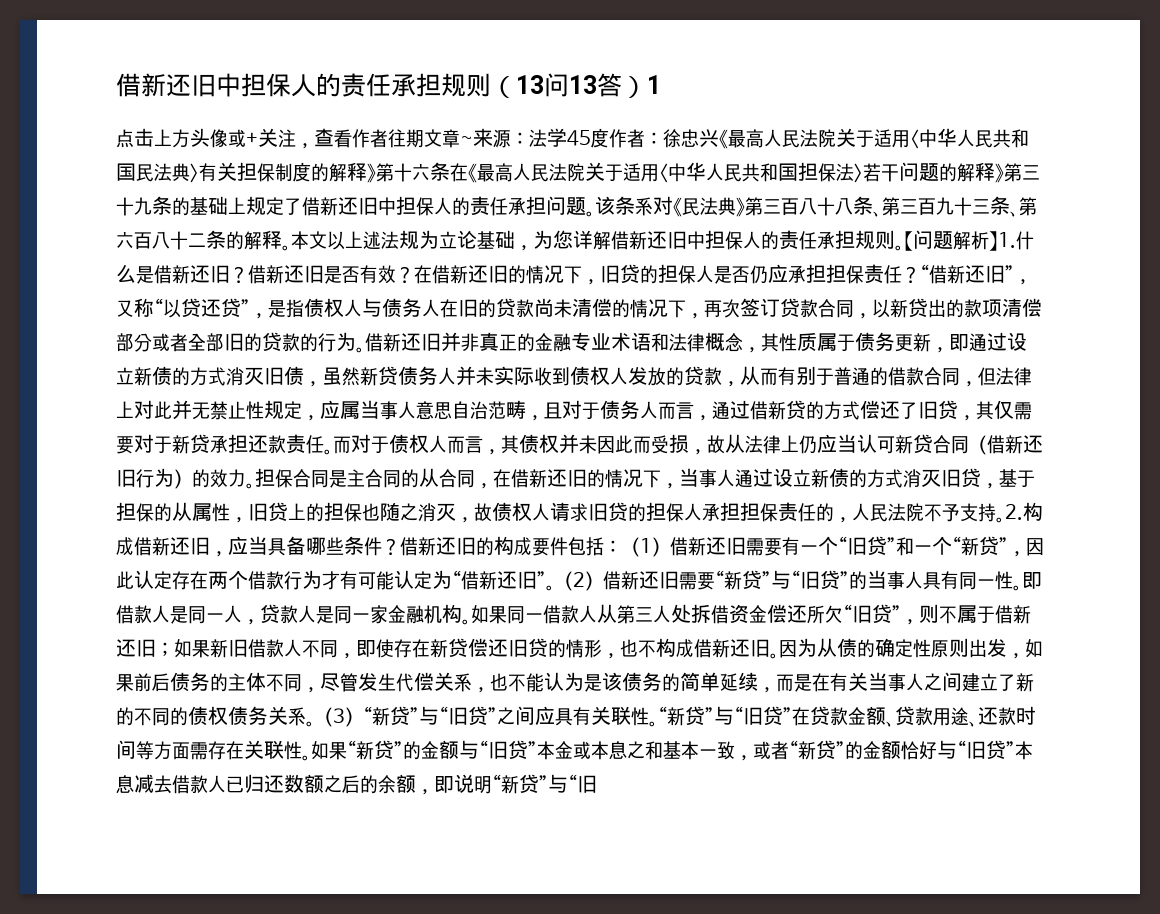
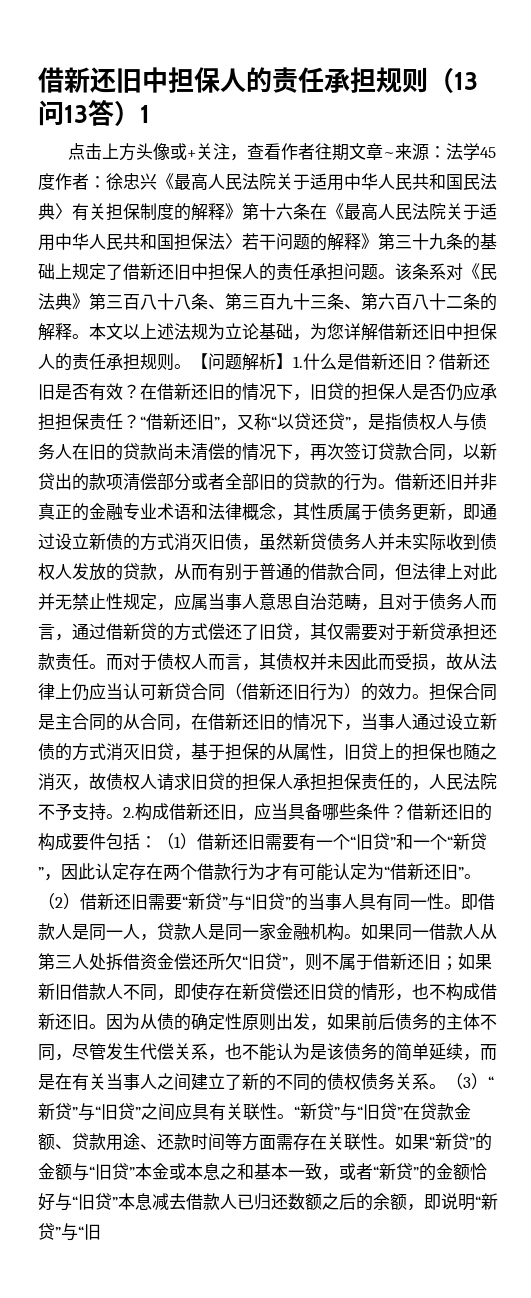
- 徐忠兴《最高人民法院关于适用〈中华人民共和国民法典〉有关担保制度的解释》第十六条在《最高人民法院关于适用〈中华人民共和国担保法〉若干问题的解释》第三十九条的基础上规定了借新还旧中担保人的责任承担问题。
+ 徐忠兴《最高人民法院关于适用中华人民共和国民法典〉有关担保制度的解释》第十六条在《最高人民法院关于适用中华人民共和国担保法〉若干问题的解释》第三十九条的基础上规定了借新还旧中担保人的责任承担问题。

